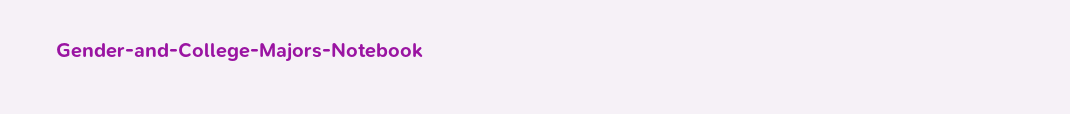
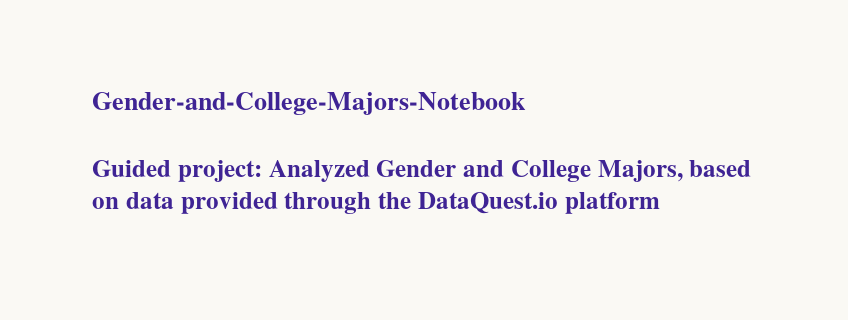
+ Guided project: Analyzed Gender and College Majors, based on data provided through the DataQuest.io platform

